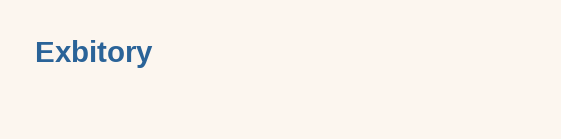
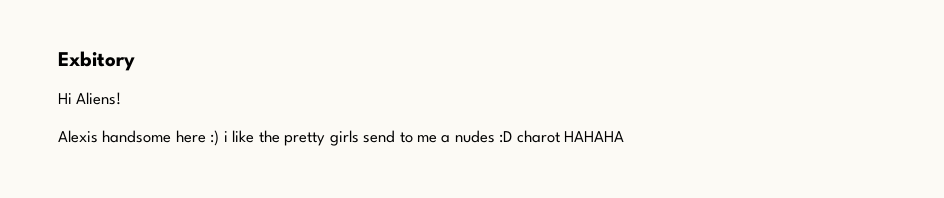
+ Hi Aliens!
+ Alexis handsome here :) i like the pretty girls send to me a nudes :D charot HAHAHA

